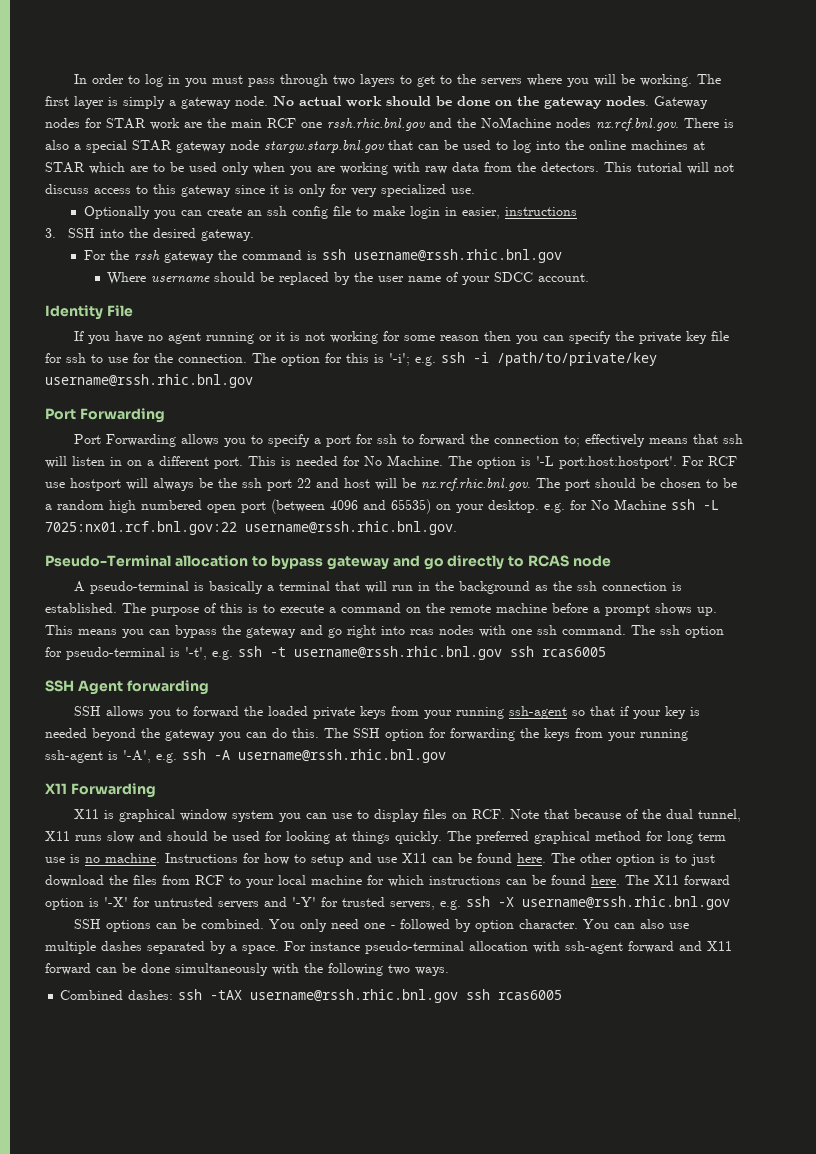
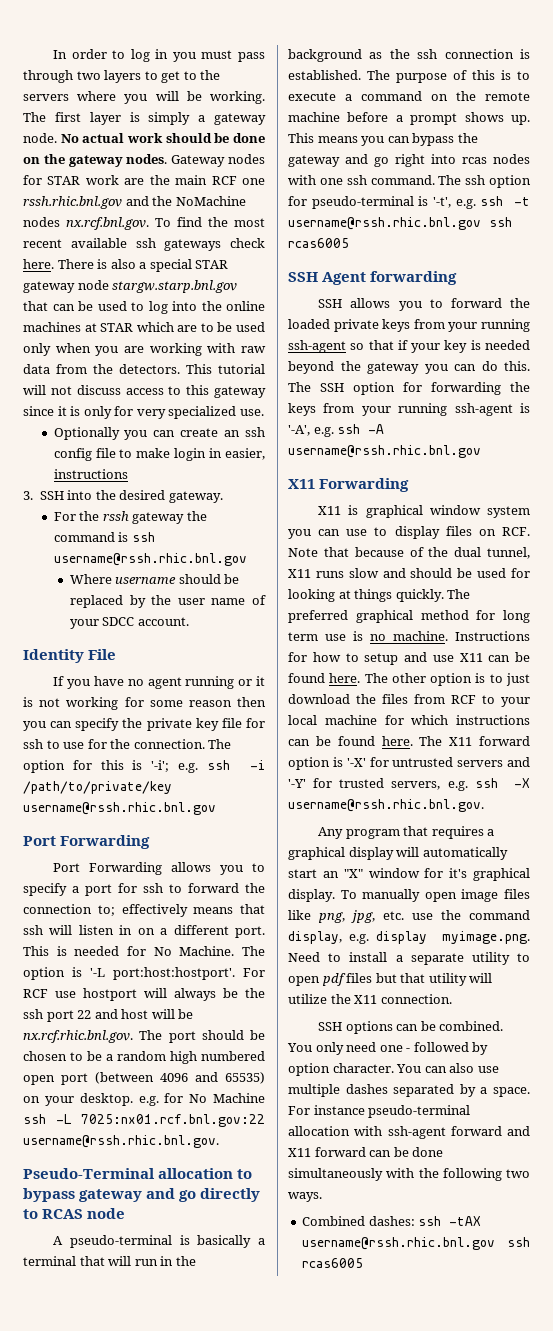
- Gateway nodes for STAR work are the main RCF one rssh.rhic.bnl.gov and the NoMachine nodes nx.rcf.bnl.gov. There is also a special STAR gateway node stargw.starp.bnl.gov that can be used to log into the online machines at STAR which are to be used only when you are working with raw data from the detectors.
+ Gateway nodes for STAR work are the main RCF one rssh.rhic.bnl.gov and the NoMachine nodes nx.rcf.bnl.gov. To find the most recent available ssh gateways check here. There is also a special STAR gateway node stargw.starp.bnl.gov that can be used to log into the online machines at STAR which are to be used only when you are working with raw data from the detectors.
- The X11 forward option is '-X' for untrusted servers and '-Y' for trusted servers, e.g. ssh -X username@rssh.rhic.bnl.gov
+ The X11 forward option is '-X' for untrusted servers and '-Y' for trusted servers, e.g. ssh -X username@rssh.rhic.bnl.gov.
+ Any program that requires a graphical display will automatically start an "X" window for it's graphical display. To manually open image files like png, jpg, etc. use the command display, e.g. display myimage.png. Need to install a separate utility to open pdf files but that utility will utilize the X11 connection.

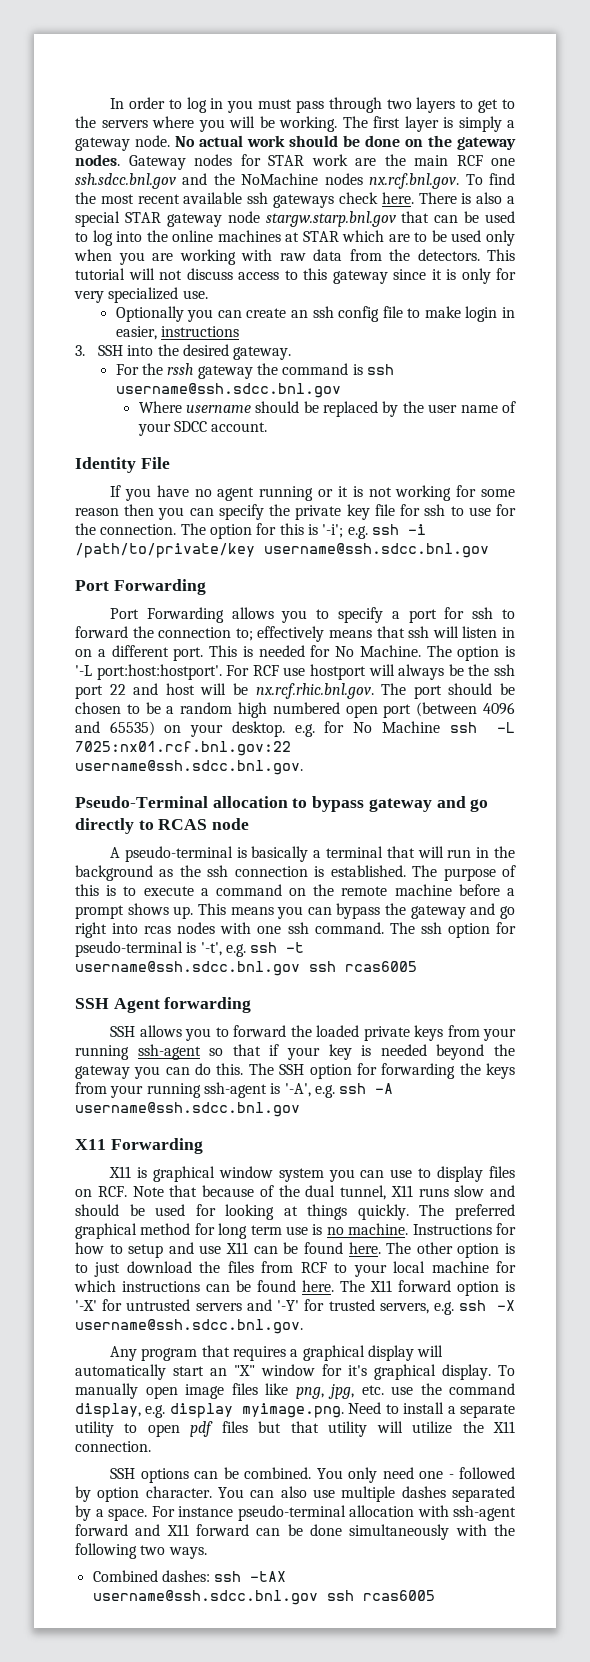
- Gateway nodes for STAR work are the main RCF one rssh.rhic.bnl.gov and the NoMachine nodes nx.rcf.bnl.gov. To find the most recent available ssh gateways check here.
+ Gateway nodes for STAR work are the main RCF one ssh.sdcc.bnl.gov and the NoMachine nodes nx.rcf.bnl.gov. To find the most recent available ssh gateways check here.
- For the rssh gateway the command is ssh username@rssh.rhic.bnl.gov
+ For the rssh gateway the command is ssh username@ssh.sdcc.bnl.gov
- The option for this is '-i'; e.g. ssh -i /path/to/private/key username@rssh.rhic.bnl.gov
+ The option for this is '-i'; e.g. ssh -i /path/to/private/key username@ssh.sdcc.bnl.gov
- For RCF use hostport will always be the ssh port 22 and host will be nx.rcf.rhic.bnl.gov. The port should be chosen to be a random high numbered open port (between 4096 and 65535) on your desktop. e.g. for No Machine ssh -L 7025:nx01.rcf.bnl.gov:22 username@rssh.rhic.bnl.gov.
+ For RCF use hostport will always be the ssh port 22 and host will be nx.rcf.rhic.bnl.gov. The port should be chosen to be a random high numbered open port (between 4096 and 65535) on your desktop. e.g. for No Machine ssh -L 7025:nx01.rcf.bnl.gov:22 username@ssh.sdcc.bnl.gov.
- The ssh option for pseudo-terminal is '-t', e.g. ssh -t username@rssh.rhic.bnl.gov ssh rcas6005
+ The ssh option for pseudo-terminal is '-t', e.g. ssh -t username@ssh.sdcc.bnl.gov ssh rcas6005
- The SSH option for forwarding the keys from your running ssh-agent is '-A', e.g. ssh -A username@rssh.rhic.bnl.gov
+ The SSH option for forwarding the keys from your running ssh-agent is '-A', e.g. ssh -A username@ssh.sdcc.bnl.gov
- The X11 forward option is '-X' for untrusted servers and '-Y' for trusted servers, e.g. ssh -X username@rssh.rhic.bnl.gov.
+ The X11 forward option is '-X' for untrusted servers and '-Y' for trusted servers, e.g. ssh -X username@ssh.sdcc.bnl.gov.
- Combined dashes: ssh -tAX username@rssh.rhic.bnl.gov ssh rcas6005
+ Combined dashes: ssh -tAX username@ssh.sdcc.bnl.gov ssh rcas6005

